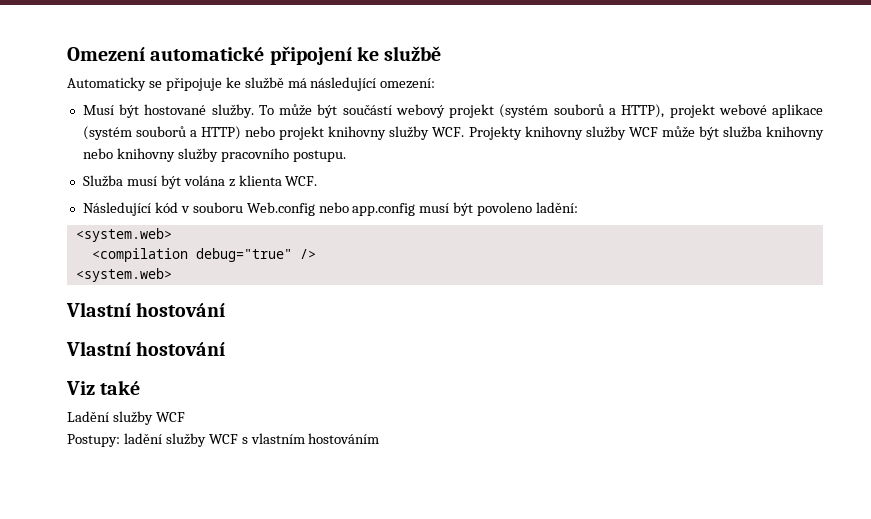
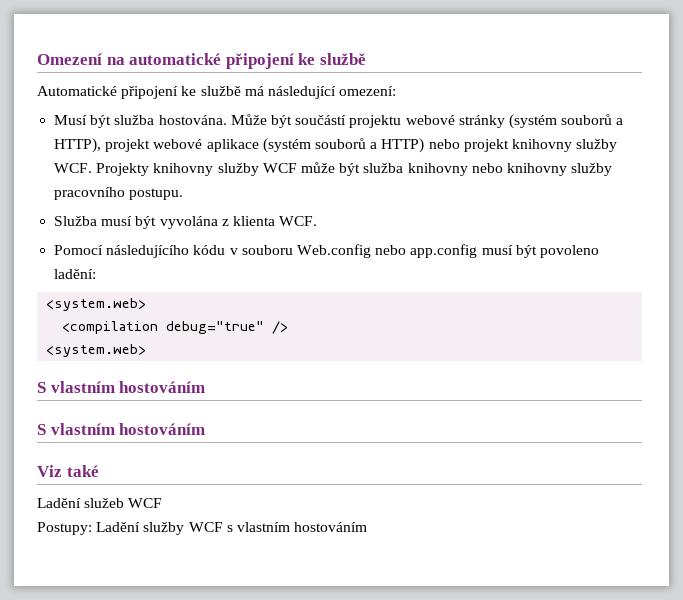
- Omezení automatické připojení ke službě
+ Omezení na automatické připojení ke službě
- Automaticky se připojuje ke službě má následující omezení:
+ Automatické připojení ke službě má následující omezení:
- Musí být hostované služby. To může být součástí webový projekt (systém souborů a HTTP), projekt webové aplikace (systém souborů a HTTP) nebo projekt knihovny služby WCF. Projekty knihovny služby WCF může být služba knihovny nebo knihovny služby pracovního postupu.
+ Musí být služba hostována. Může být součástí projektu webové stránky (systém souborů a HTTP), projekt webové aplikace (systém souborů a HTTP) nebo projekt knihovny služby WCF. Projekty knihovny služby WCF může být služba knihovny nebo knihovny služby pracovního postupu.
- Služba musí být volána z klienta WCF.
+ Služba musí být vyvolána z klienta WCF.
- Následující kód v souboru Web.config nebo app.config musí být povoleno ladění:
+ Pomocí následujícího kódu v souboru Web.config nebo app.config musí být povoleno ladění:
  <compilation debug="true" />
  <system.web>
- Vlastní hostování
- Vlastní hostování
+ S vlastním hostováním
+ S vlastním hostováním
- Ladění služby WCF
+ Ladění služeb WCF
- Postupy: ladění služby WCF s vlastním hostováním
+ Postupy: Ladění služby WCF s vlastním hostováním

